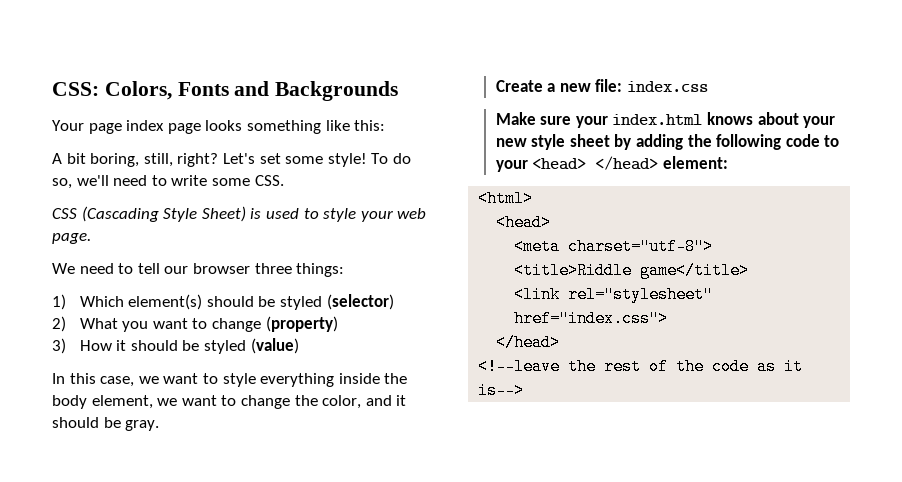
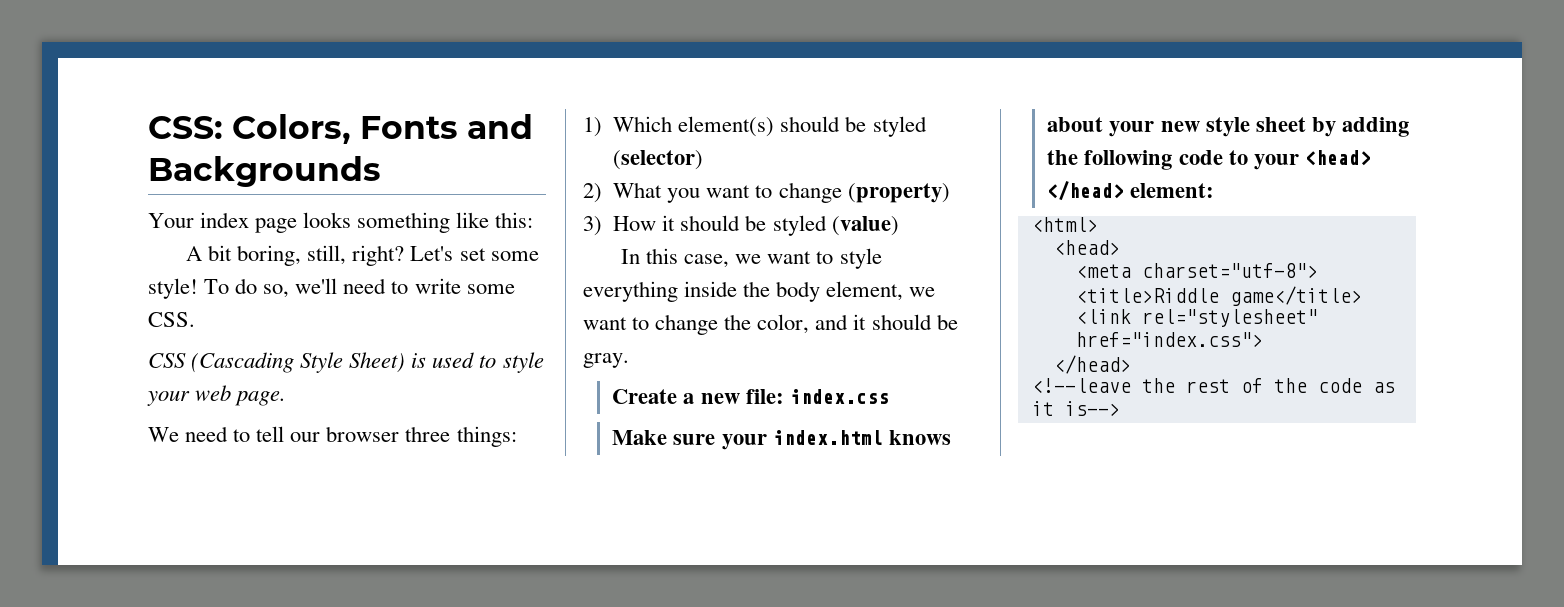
- Your page index page looks something like this:
+ Your index page looks something like this:

